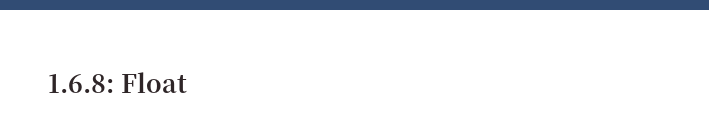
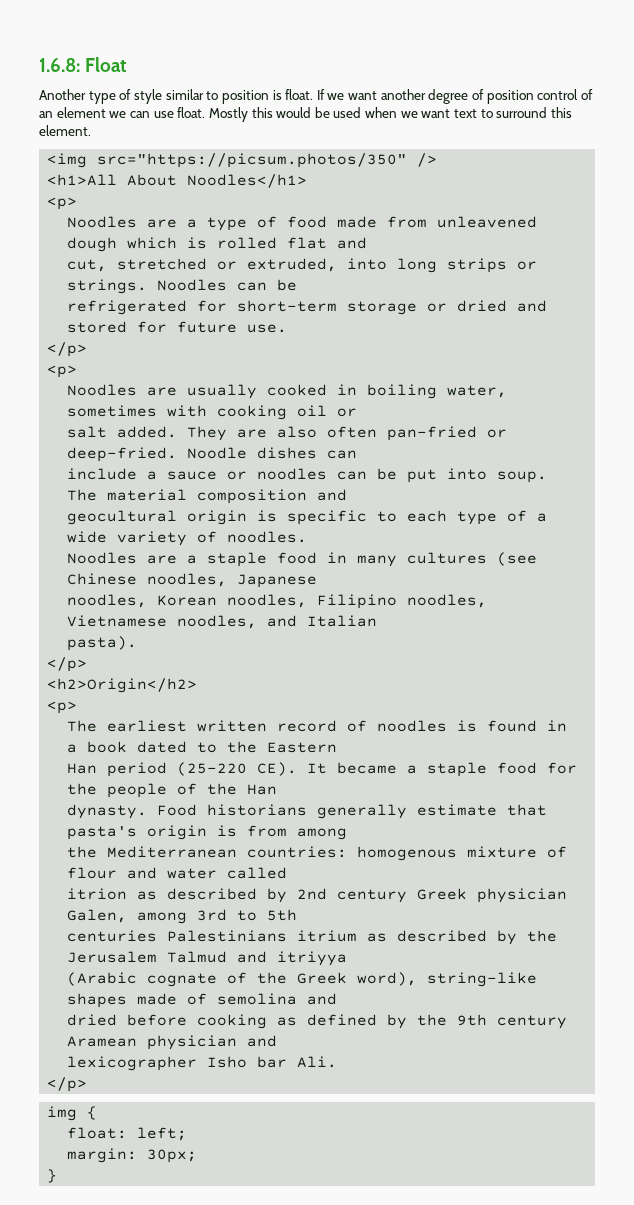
+ Another type of style similar to position is float. If we want another degree of position control of an element we can use float. Mostly this would be used when we want text to surround this element.
+ <img src="https://picsum.photos/350" />
+ <h1>All About Noodles</h1>
+ <p>
+ Noodles are a type of food made from unleavened dough which is rolled flat and
+ cut, stretched or extruded, into long strips or strings. Noodles can be
+ refrigerated for short-term storage or dried and stored for future use.
+ </p>
+ <p>
+ Noodles are usually cooked in boiling water, sometimes with cooking oil or
+ salt added. They are also often pan-fried or deep-fried. Noodle dishes can
+ include a sauce or noodles can be put into soup. The material composition and
+ geocultural origin is specific to each type of a wide variety of noodles.
+ Noodles are a staple food in many cultures (see Chinese noodles, Japanese
+ noodles, Korean noodles, Filipino noodles, Vietnamese noodles, and Italian
+ pasta).
+ </p>
+ <h2>Origin</h2>
+ <p>
+ The earliest written record of noodles is found in a book dated to the Eastern
+ Han period (25–220 CE). It became a staple food for the people of the Han
+ dynasty. Food historians generally estimate that pasta's origin is from among
+ the Mediterranean countries: homogenous mixture of flour and water called
+ itrion as described by 2nd century Greek physician Galen, among 3rd to 5th
+ centuries Palestinians itrium as described by the Jerusalem Talmud and itriyya
+ (Arabic cognate of the Greek word), string-like shapes made of semolina and
+ dried before cooking as defined by the 9th century Aramean physician and
+ lexicographer Isho bar Ali.
+ </p>
+ img {
+ float: left;
+ margin: 30px;
+ }

